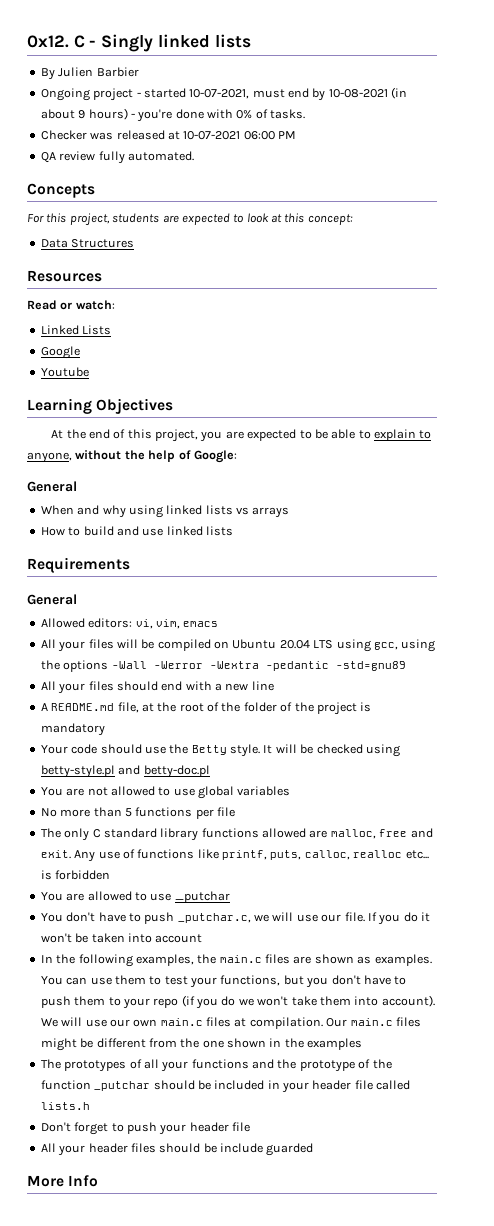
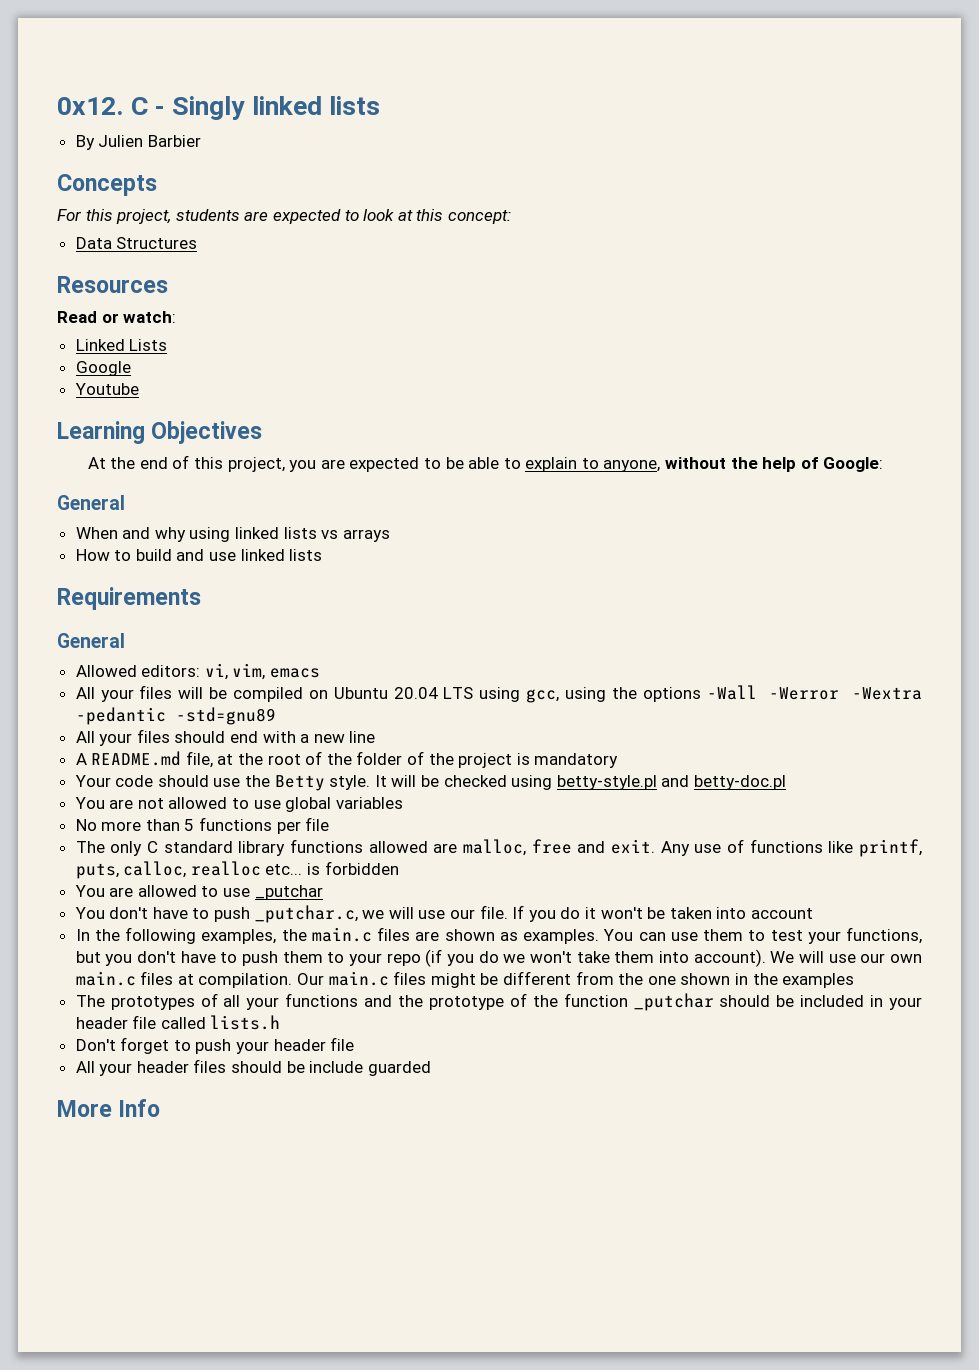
- Ongoing project - started 10-07-2021, must end by 10-08-2021 (in about 9 hours) - you're done with 0% of tasks.
- Checker was released at 10-07-2021 06:00 PM
- QA review fully automated.

